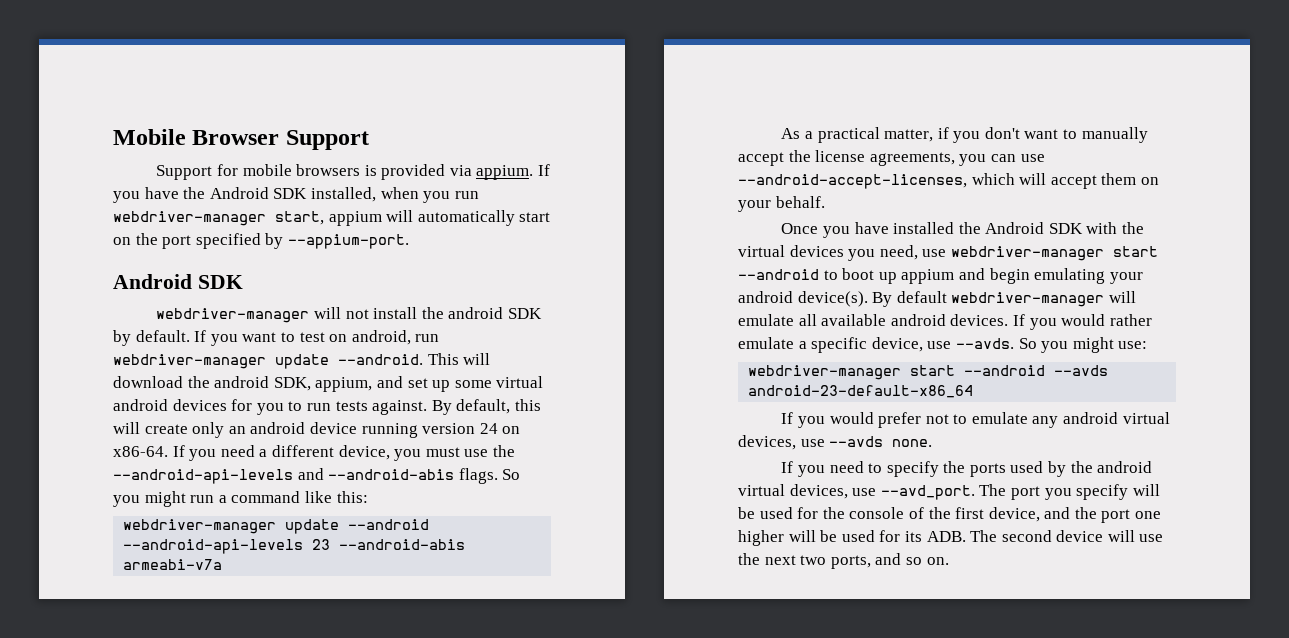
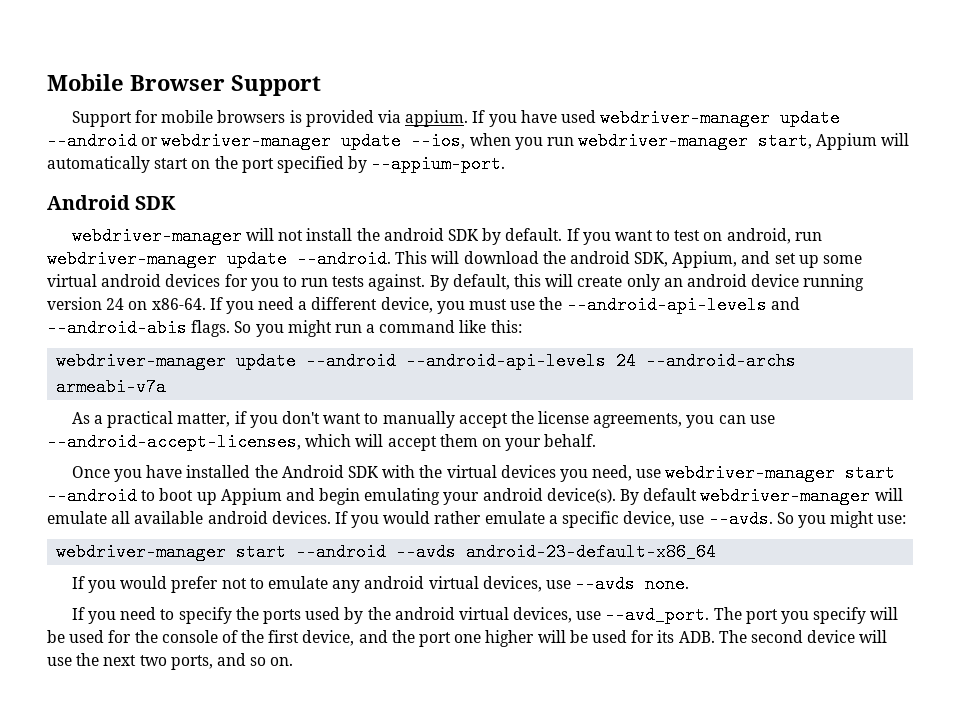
- If you have the Android SDK installed, when you run webdriver-manager start, appium will automatically start on the port specified by --appium-port.
+ If you have used webdriver-manager update --android or webdriver-manager update --ios, when you run webdriver-manager start, Appium will automatically start on the port specified by --appium-port.
- This will download the android SDK, appium, and set up some virtual android devices for you to run tests against.
+ This will download the android SDK, Appium, and set up some virtual android devices for you to run tests against.
- webdriver-manager update --android --android-api-levels 23 --android-abis armeabi-v7a
+ webdriver-manager update --android --android-api-levels 24 --android-archs armeabi-v7a
- Once you have installed the Android SDK with the virtual devices you need, use webdriver-manager start --android to boot up appium and begin emulating your android device(s).
+ Once you have installed the Android SDK with the virtual devices you need, use webdriver-manager start --android to boot up Appium and begin emulating your android device(s).

